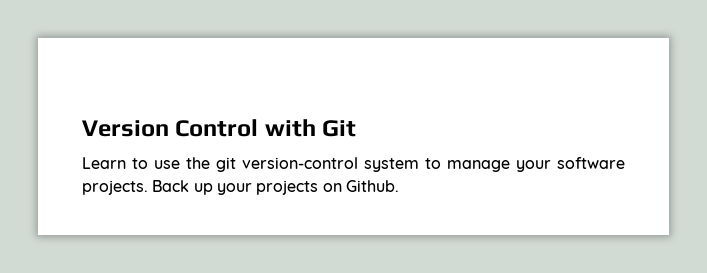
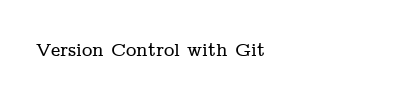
- Learn to use the git version-control system to manage your software projects. Back up your projects on Github.

